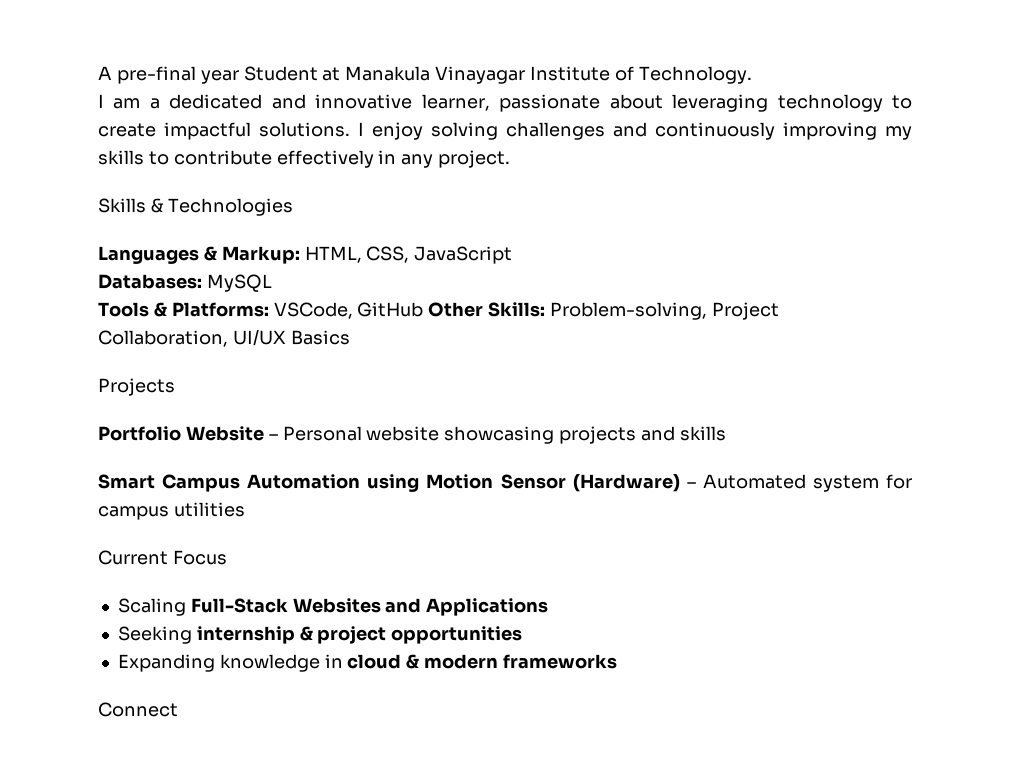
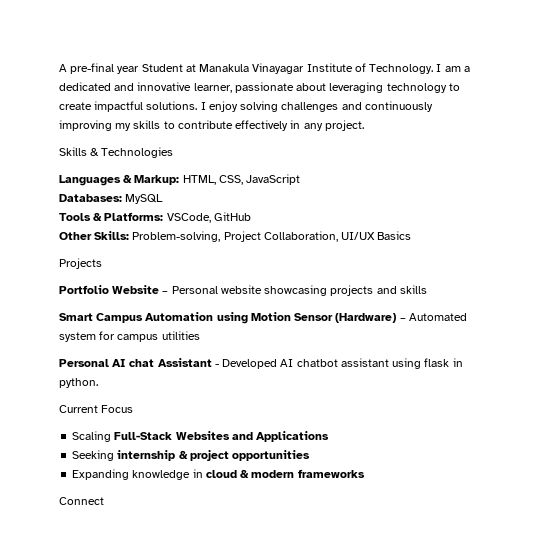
- A pre-final year Student at Manakula Vinayagar Institute of Technology.
- I am a dedicated and innovative learner, passionate about leveraging technology to create impactful solutions.
+ A pre-final year Student at Manakula Vinayagar Institute of Technology. I am a dedicated and innovative learner, passionate about leveraging technology to create impactful solutions.
- Tools & Platforms: VSCode, GitHub Other Skills: Problem-solving, Project Collaboration, UI/UX Basics
+ Tools & Platforms: VSCode, GitHub
+ Other Skills: Problem-solving, Project Collaboration, UI/UX Basics
+ Personal AI chat Assistant - Developed AI chatbot assistant using flask in python.

